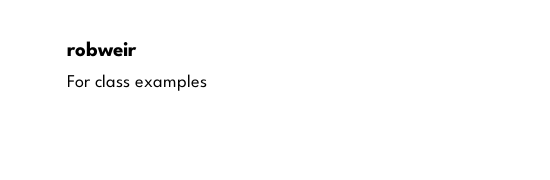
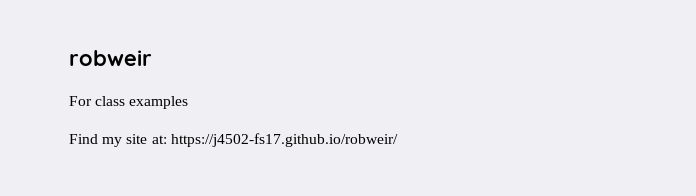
+ Find my site at: https://j4502-fs17.github.io/robweir/

